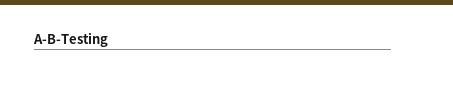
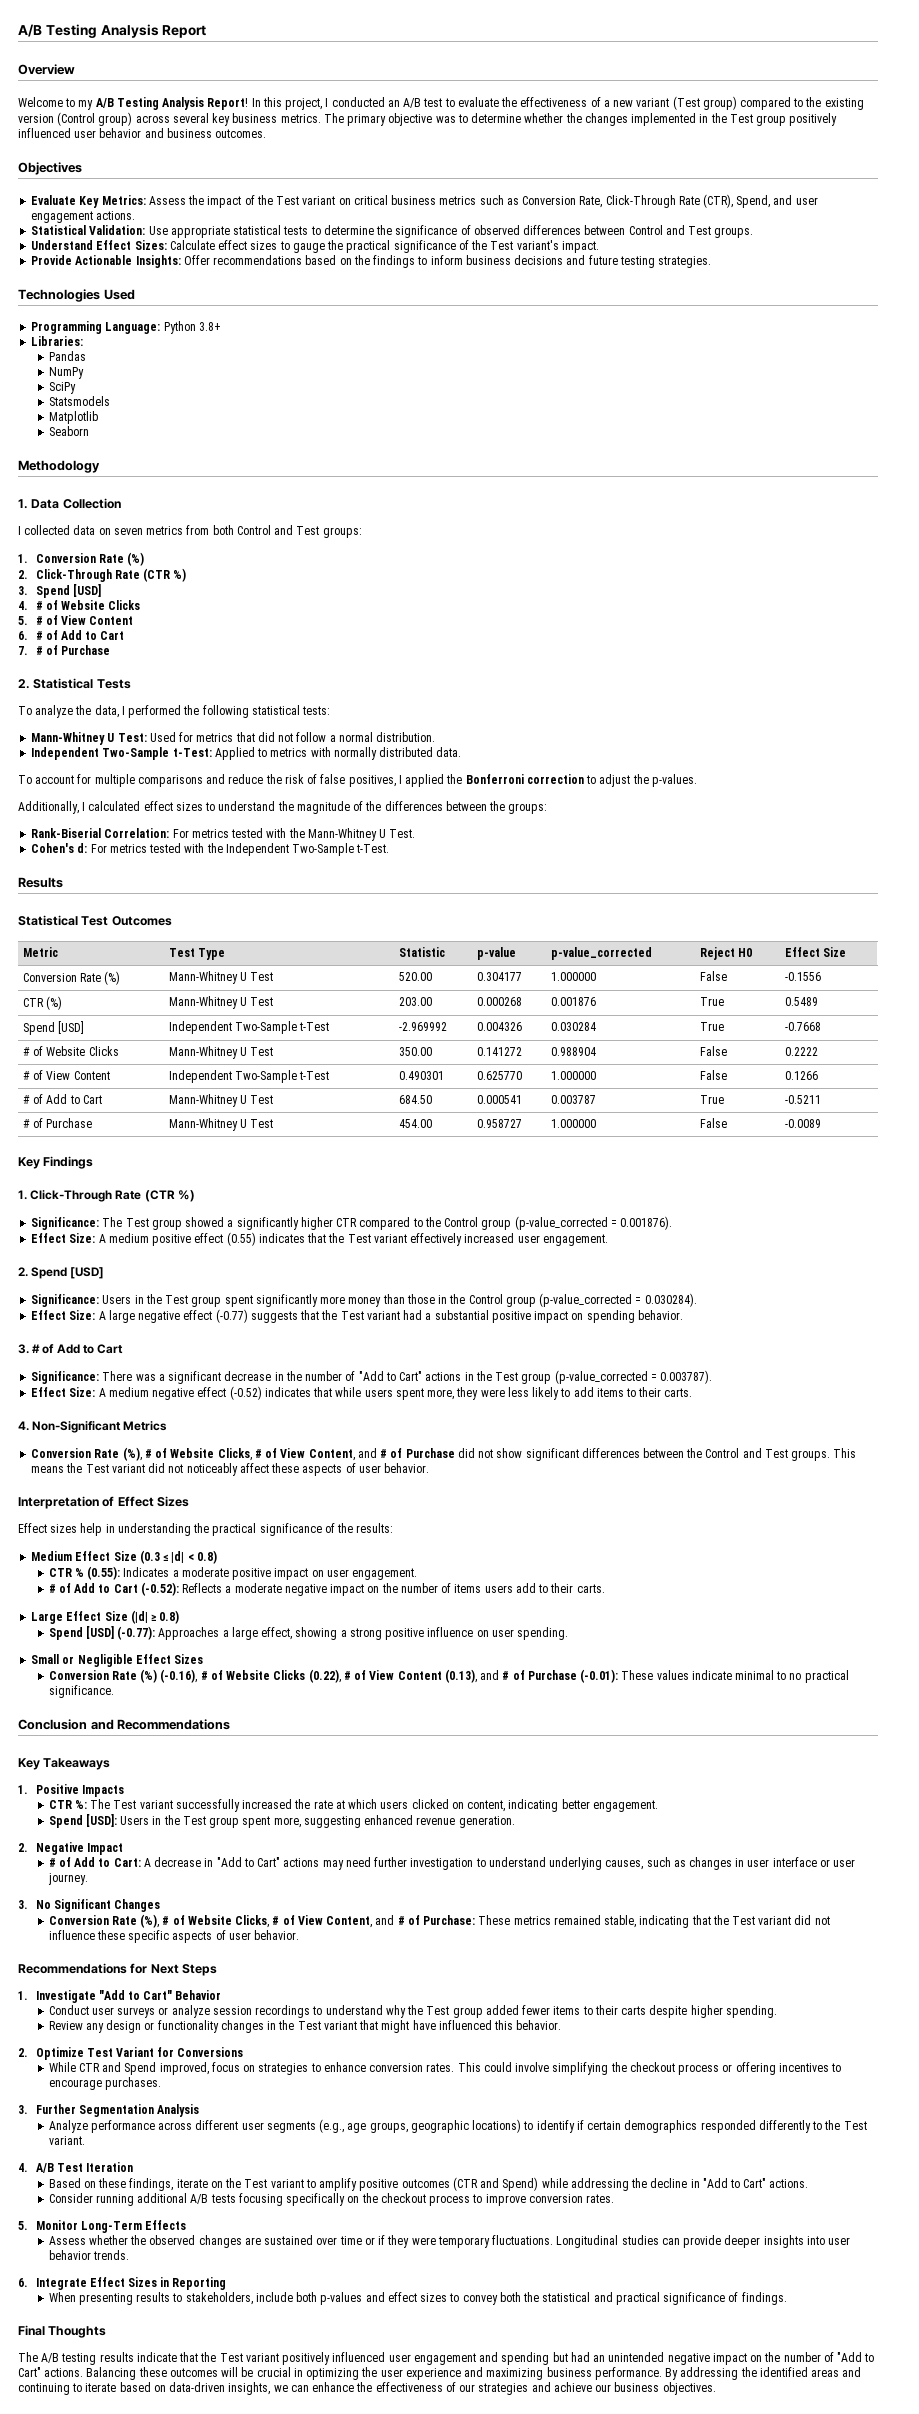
- A-B-Testing
+ A/B Testing Analysis Report
+ Overview
+ Welcome to my A/B Testing Analysis Report! In this project, I conducted an A/B test to evaluate the effectiveness of a new variant (Test group) compared to the existing version (Control group) across several key business metrics. The primary objective was to determine whether the changes implemented in the Test group positively influenced user behavior and business outcomes.
+ Objectives
+ Evaluate Key Metrics: Assess the impact of the Test variant on critical business metrics such as Conversion Rate, Click-Through Rate (CTR), Spend, and user engagement actions.
+ Statistical Validation: Use appropriate statistical tests to determine the significance of observed differences between Control and Test groups.
+ Understand Effect Sizes: Calculate effect sizes to gauge the practical significance of the Test variant's impact.
+ Provide Actionable Insights: Offer recommendations based on the findings to inform business decisions and future testing strategies.
+ Technologies Used
+ Programming Language: Python 3.8+
+ Libraries:
+ Pandas
+ NumPy
+ SciPy
+ Statsmodels
+ Matplotlib
+ Seaborn
+ Methodology
+ 1. Data Collection
+ I collected data on seven metrics from both Control and Test groups:
+ 1. Conversion Rate (%)
+ 2. Click-Through Rate (CTR %)
+ 3. Spend [USD]
+ 4. # of Website Clicks
+ 5. # of View Content
+ 6. # of Add to Cart
+ 7. # of Purchase
+ 2. Statistical Tests
+ To analyze the data, I performed the following statistical tests:
+ Mann-Whitney U Test: Used for metrics that did not follow a normal distribution.
+ Independent Two-Sample t-Test: Applied to metrics with normally distributed data.
+ To account for multiple comparisons and reduce the risk of false positives, I applied the Bonferroni correction to adjust the p-values.
+ Additionally, I calculated effect sizes to understand the magnitude of the differences between the groups:
+ Rank-Biserial Correlation: For metrics tested with the Mann-Whitney U Test.
+ Cohen's d: For metrics tested with the Independent Two-Sample t-Test.
+ Results
+ Statistical Test Outcomes
+ Metric | Test Type | Statistic | p-value | p-value_corrected | Reject H0 | Effect Size
+ Conversion Rate (%) | Mann-Whitney U Test | 520.00 | 0.304177 | 1.000000 | False | -0.1556
+ CTR (%) | Mann-Whitney U Test | 203.00 | 0.000268 | 0.001876 | True | 0.5489
+ Spend [USD] | Independent Two-Sample t-Test | -2.969992 | 0.004326 | 0.030284 | True | -0.7668
+ # of Website Clicks | Mann-Whitney U Test | 350.00 | 0.141272 | 0.988904 | False | 0.2222
+ # of View Content | Independent Two-Sample t-Test | 0.490301 | 0.625770 | 1.000000 | False | 0.1266
+ # of Add to Cart | Mann-Whitney U Test | 684.50 | 0.000541 | 0.003787 | True | -0.5211
+ # of Purchase | Mann-Whitney U Test | 454.00 | 0.958727 | 1.000000 | False | -0.0089
+ Key Findings
+ 1. Click-Through Rate (CTR %)
+ Significance: The Test group showed a significantly higher CTR compared to the Control group (p-value_corrected = 0.001876).
+ Effect Size: A medium positive effect (0.55) indicates that the Test variant effectively increased user engagement.
+ 2. Spend [USD]
+ Significance: Users in the Test group spent significantly more money than those in the Control group (p-value_corrected = 0.030284).
+ Effect Size: A large negative effect (-0.77) suggests that the Test variant had a substantial positive impact on spending behavior.
+ 3. # of Add to Cart
+ Significance: There was a significant decrease in the number of "Add to Cart" actions in the Test group (p-value_corrected = 0.003787).
+ Effect Size: A medium negative effect (-0.52) indicates that while users spent more, they were less likely to add items to their carts.
+ 4. Non-Significant Metrics
+ Conversion Rate (%), # of Website Clicks, # of View Content, and # of Purchase did not show significant differences between the Control and Test groups. This means the Test variant did not noticeably affect these aspects of user behavior.
+ Interpretation of Effect Sizes
+ Effect sizes help in understanding the practical significance of the results:
+ Medium Effect Size (0.3 ≤ |d| < 0.8)
+ CTR % (0.55): Indicates a moderate positive impact on user engagement.
+ # of Add to Cart (-0.52): Reflects a moderate negative impact on the number of items users add to their carts.
+ Large Effect Size (|d| ≥ 0.8)
+ Spend [USD] (-0.77): Approaches a large effect, showing a strong positive influence on user spending.
+ Small or Negligible Effect Sizes
+ Conversion Rate (%) (-0.16), # of Website Clicks (0.22), # of View Content (0.13), and # of Purchase (-0.01): These values indicate minimal to no practical significance.
+ Conclusion and Recommendations
+ Key Takeaways
+ 1. Positive Impacts
+ CTR %: The Test variant successfully increased the rate at which users clicked on content, indicating better engagement.
+ Spend [USD]: Users in the Test group spent more, suggesting enhanced revenue generation.
+ 2. Negative Impact
+ # of Add to Cart: A decrease in "Add to Cart" actions may need further investigation to understand underlying causes, such as changes in user interface or user journey.
+ 3. No Significant Changes
+ Conversion Rate (%), # of Website Clicks, # of View Content, and # of Purchase: These metrics remained stable, indicating that the Test variant did not influence these specific aspects of user behavior.
+ Recommendations for Next Steps
+ 1. Investigate "Add to Cart" Behavior
+ Conduct user surveys or analyze session recordings to understand why the Test group added fewer items to their carts despite higher spending.
+ Review any design or functionality changes in the Test variant that might have influenced this behavior.
+ 2. Optimize Test Variant for Conversions
+ While CTR and Spend improved, focus on strategies to enhance conversion rates. This could involve simplifying the checkout process or offering incentives to encourage purchases.
+ 3. Further Segmentation Analysis
+ Analyze performance across different user segments (e.g., age groups, geographic locations) to identify if certain demographics responded differently to the Test variant.
+ 4. A/B Test Iteration
+ Based on these findings, iterate on the Test variant to amplify positive outcomes (CTR and Spend) while addressing the decline in "Add to Cart" actions.
+ Consider running additional A/B tests focusing specifically on the checkout process to improve conversion rates.
+ 5. Monitor Long-Term Effects
+ Assess whether the observed changes are sustained over time or if they were temporary fluctuations. Longitudinal studies can provide deeper insights into user behavior trends.
+ 6. Integrate Effect Sizes in Reporting
+ When presenting results to stakeholders, include both p-values and effect sizes to convey both the statistical and practical significance of findings.
+ Final Thoughts
+ The A/B testing results indicate that the Test variant positively influenced user engagement and spending but had an unintended negative impact on the number of "Add to Cart" actions. Balancing these outcomes will be crucial in optimizing the user experience and maximizing business performance. By addressing the identified areas and continuing to iterate based on data-driven insights, we can enhance the effectiveness of our strategies and achieve our business objectives.

